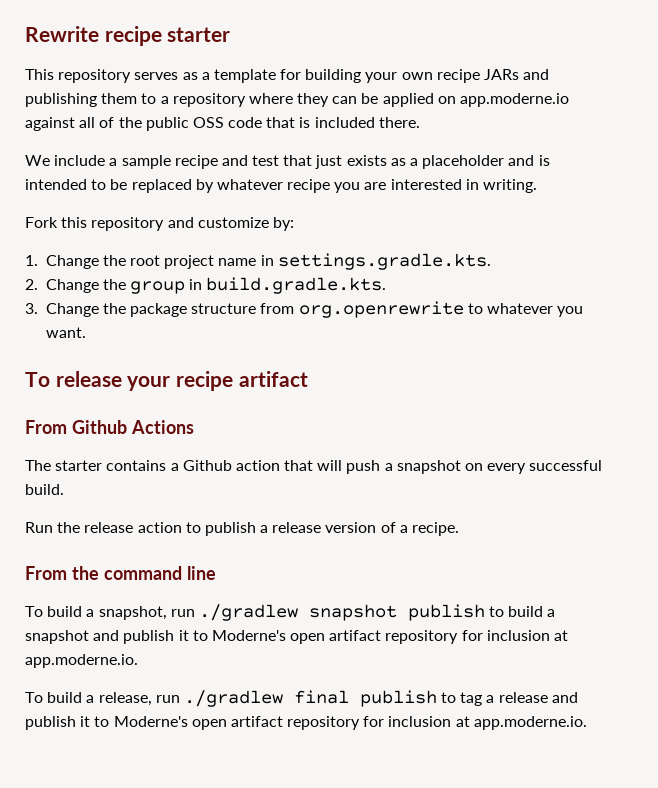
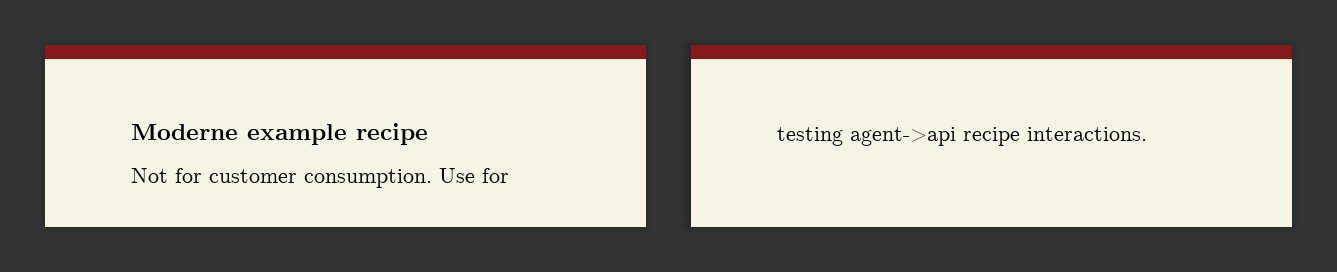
- Rewrite recipe starter
- This repository serves as a template for building your own recipe JARs and publishing them to a repository where they can be applied on app.moderne.io against all of the public OSS code that is included there.
- We include a sample recipe and test that just exists as a placeholder and is intended to be replaced by whatever recipe you are interested in writing.
- Fork this repository and customize by:
- 1. Change the root project name in settings.gradle.kts.
- 2. Change the group in build.gradle.kts.
- 3. Change the package structure from org.openrewrite to whatever you want.
- To release your recipe artifact
- From Github Actions
- The starter contains a Github action that will push a snapshot on every successful build.
- Run the release action to publish a release version of a recipe.
- From the command line
- To build a snapshot, run ./gradlew snapshot publish to build a snapshot and publish it to Moderne's open artifact repository for inclusion at app.moderne.io.
- To build a release, run ./gradlew final publish to tag a release and publish it to Moderne's open artifact repository for inclusion at app.moderne.io.
+ Moderne example recipe
+ Not for customer consumption. Use for testing agent->api recipe interactions.

